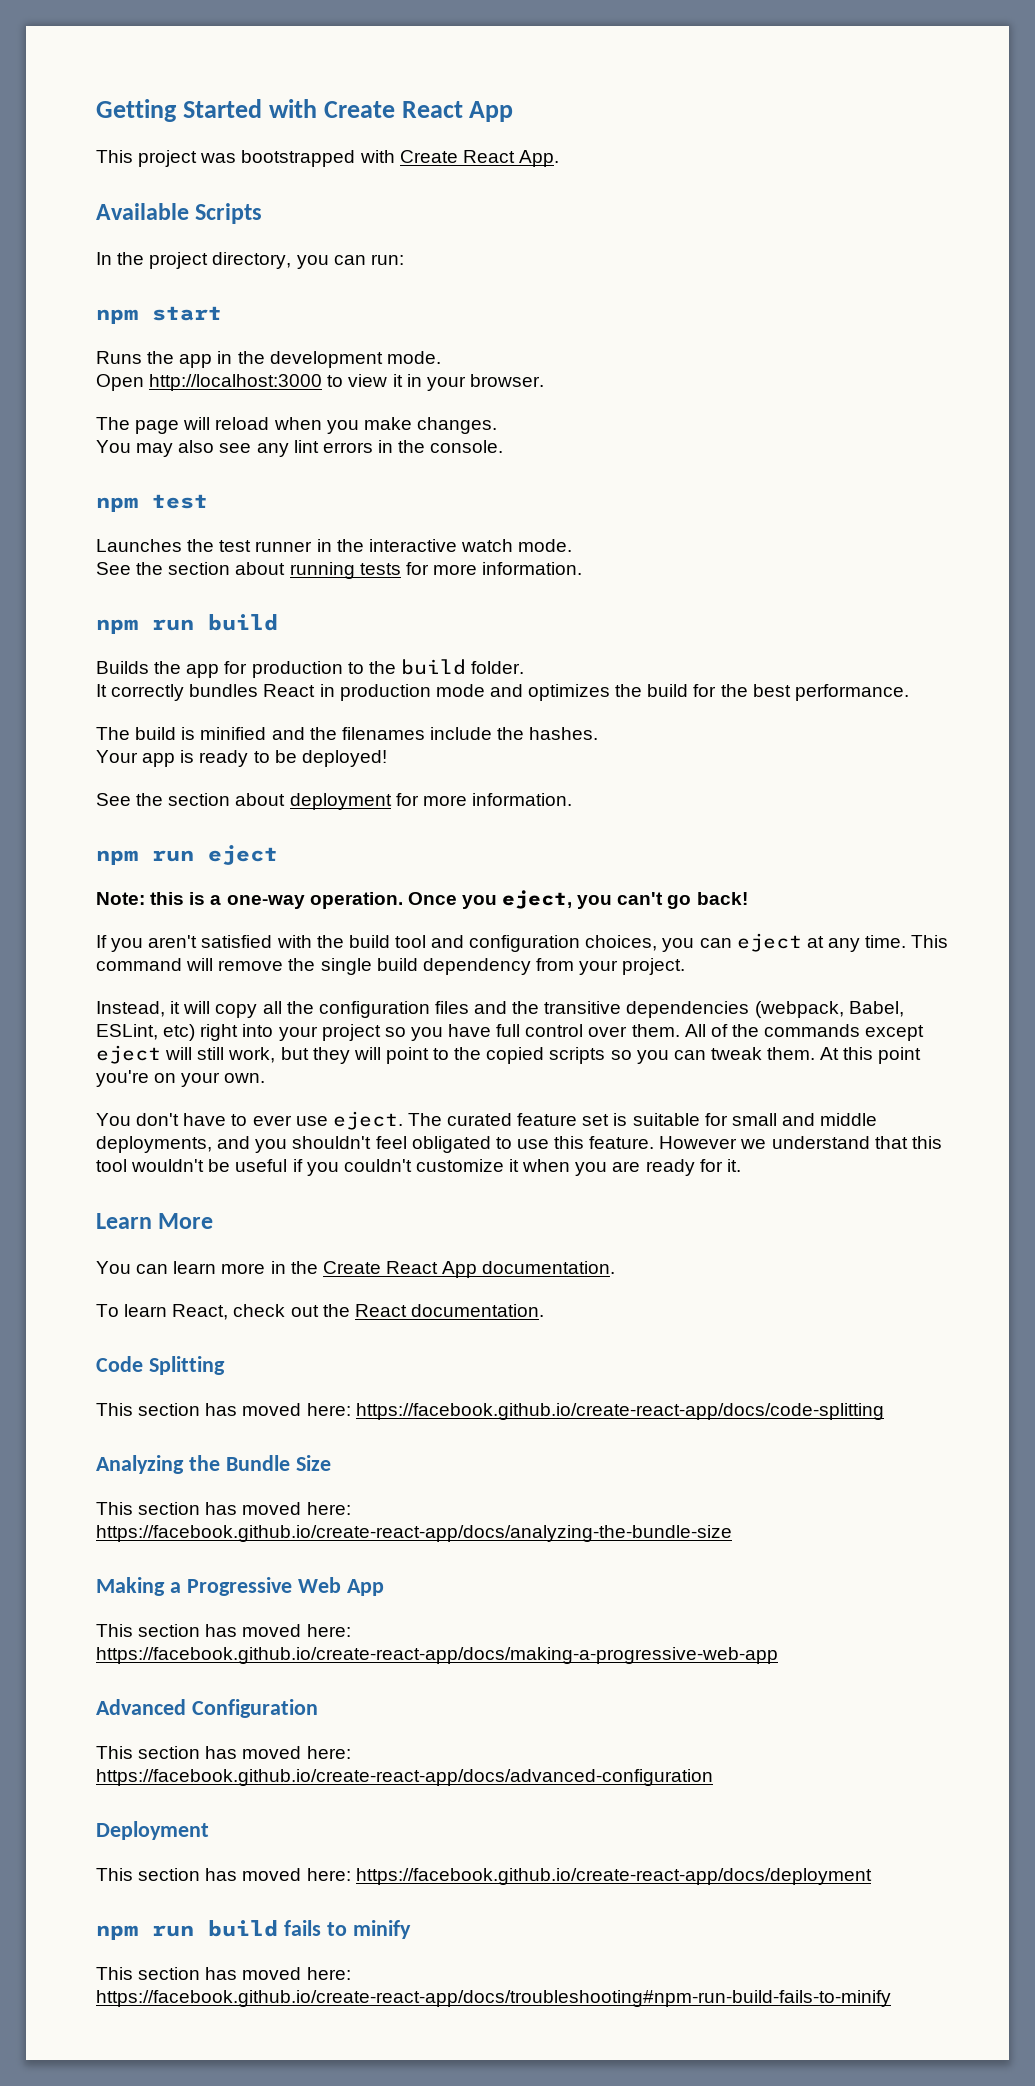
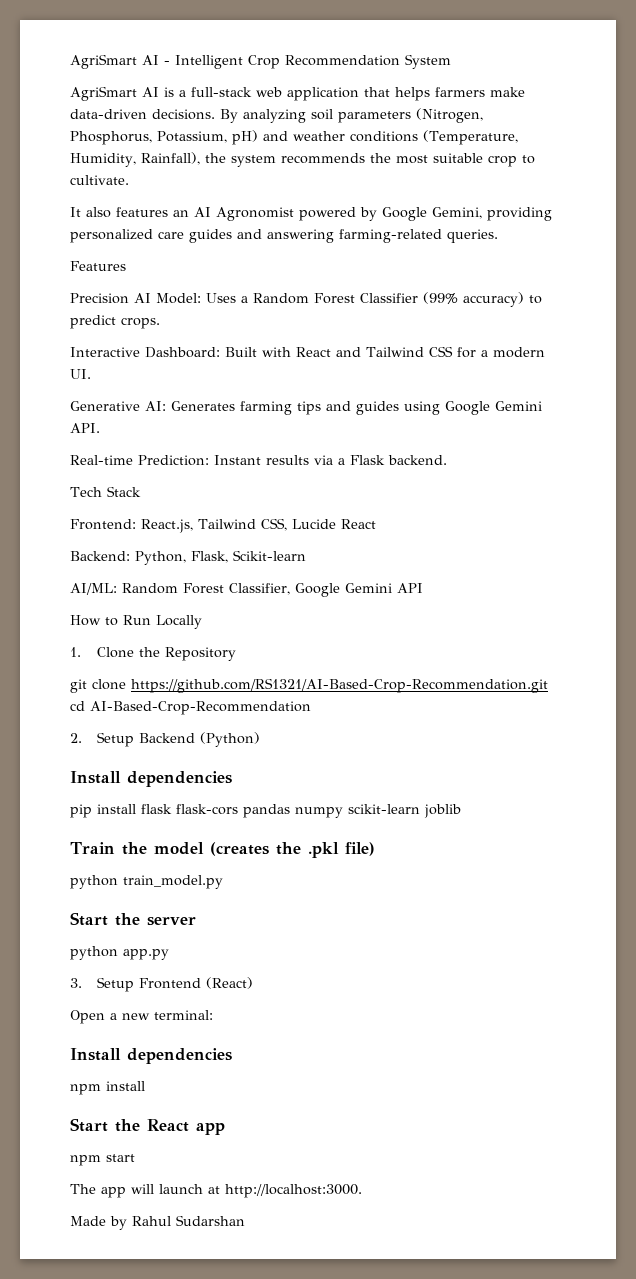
- Getting Started with Create React App
- This project was bootstrapped with Create React App.
- Available Scripts
- In the project directory, you can run:
+ AgriSmart AI - Intelligent Crop Recommendation System
+ AgriSmart AI is a full-stack web application that helps farmers make data-driven decisions. By analyzing soil parameters (Nitrogen, Phosphorus, Potassium, pH) and weather conditions (Temperature, Humidity, Rainfall), the system recommends the most suitable crop to cultivate.
+ It also features an AI Agronomist powered by Google Gemini, providing personalized care guides and answering farming-related queries.
+ Features
+ Precision AI Model: Uses a Random Forest Classifier (99% accuracy) to predict crops.
+ Interactive Dashboard: Built with React and Tailwind CSS for a modern UI.
+ Generative AI: Generates farming tips and guides using Google Gemini API.
+ Real-time Prediction: Instant results via a Flask backend.
+ Tech Stack
+ Frontend: React.js, Tailwind CSS, Lucide React
+ Backend: Python, Flask, Scikit-learn
+ AI/ML: Random Forest Classifier, Google Gemini API
+ How to Run Locally
+ 1. Clone the Repository
+ git clone https://github.com/RS1321/AI-Based-Crop-Recommendation.git cd AI-Based-Crop-Recommendation
+ 2. Setup Backend (Python)
+ Install dependencies
+ pip install flask flask-cors pandas numpy scikit-learn joblib
+ Train the model (creates the .pkl file)
+ python train_model.py
+ Start the server
+ python app.py
+ 3. Setup Frontend (React)
+ Open a new terminal:
+ Install dependencies
+ npm install
+ Start the React app
  npm start
- Runs the app in the development mode.
- Open http://localhost:3000 to view it in your browser.
- The page will reload when you make changes.
- You may also see any lint errors in the console.
- npm test
- Launches the test runner in the interactive watch mode.
- See the section about running tests for more information.
- npm run build
- Builds the app for production to the build folder.
- It correctly bundles React in production mode and optimizes the build for the best performance.
- The build is minified and the filenames include the hashes.
- Your app is ready to be deployed!
- See the section about deployment for more information.
- npm run eject
- Note: this is a one-way operation. Once you eject, you can't go back!
- If you aren't satisfied with the build tool and configuration choices, you can eject at any time. This command will remove the single build dependency from your project.
- Instead, it will copy all the configuration files and the transitive dependencies (webpack, Babel, ESLint, etc) right into your project so you have full control over them. All of the commands except eject will still work, but they will point to the copied scripts so you can tweak them. At this point you're on your own.
- You don't have to ever use eject. The curated feature set is suitable for small and middle deployments, and you shouldn't feel obligated to use this feature. However we understand that this tool wouldn't be useful if you couldn't customize it when you are ready for it.
- Learn More
- You can learn more in the Create React App documentation.
- To learn React, check out the React documentation.
- Code Splitting
- This section has moved here: https://facebook.github.io/create-react-app/docs/code-splitting
- Analyzing the Bundle Size
- This section has moved here: https://facebook.github.io/create-react-app/docs/analyzing-the-bundle-size
- Making a Progressive Web App
- This section has moved here: https://facebook.github.io/create-react-app/docs/making-a-progressive-web-app
- Advanced Configuration
- This section has moved here: https://facebook.github.io/create-react-app/docs/advanced-configuration
- Deployment
- This section has moved here: https://facebook.github.io/create-react-app/docs/deployment
- npm run build fails to minify
- This section has moved here: https://facebook.github.io/create-react-app/docs/troubleshooting#npm-run-build-fails-to-minify
+ The app will launch at http://localhost:3000.
+ Made by Rahul Sudarshan

